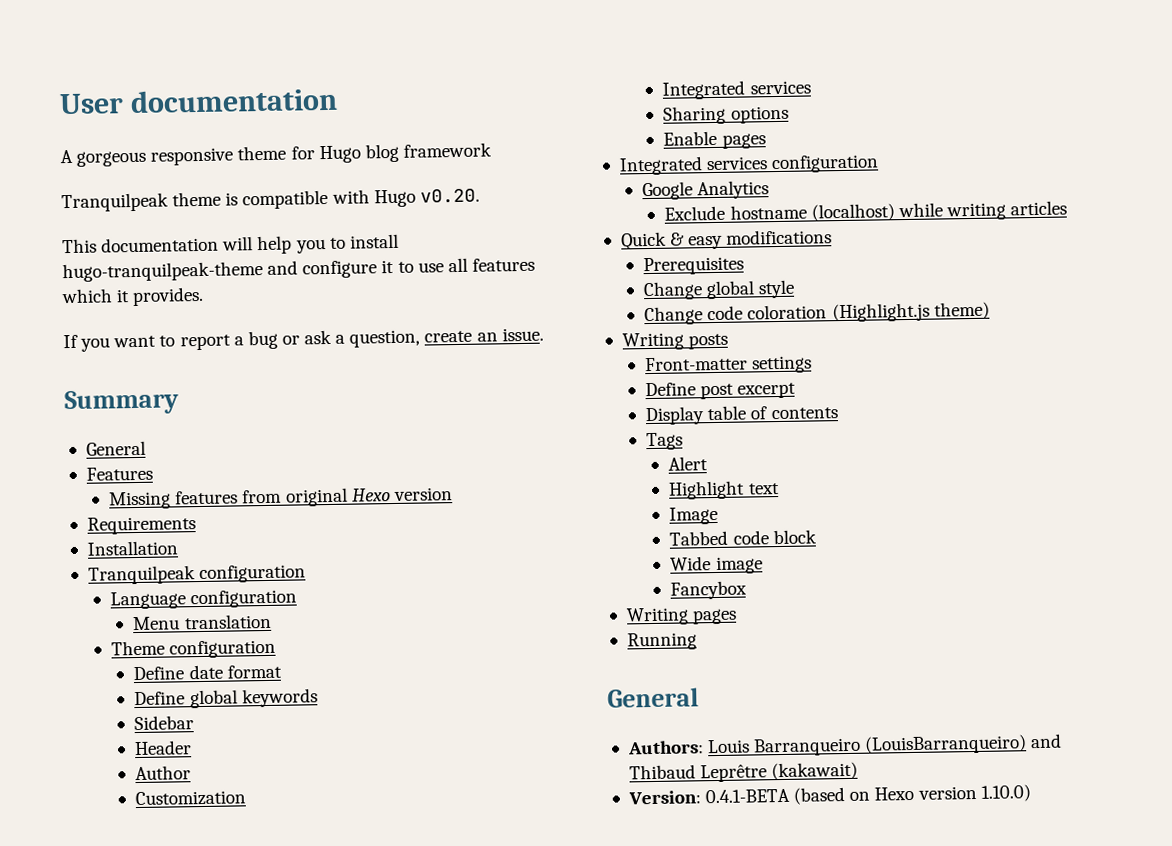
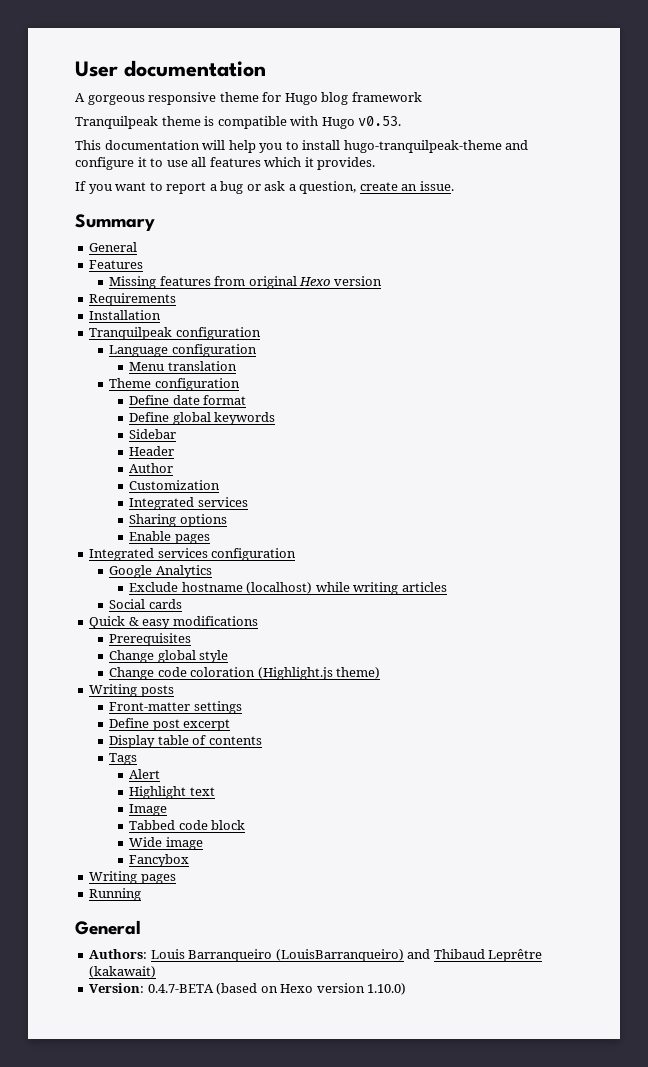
- Tranquilpeak theme is compatible with Hugo v0.20.
+ Tranquilpeak theme is compatible with Hugo v0.53.
+ Social cards
- Version: 0.4.1-BETA (based on Hexo version 1.10.0)
+ Version: 0.4.7-BETA (based on Hexo version 1.10.0)

